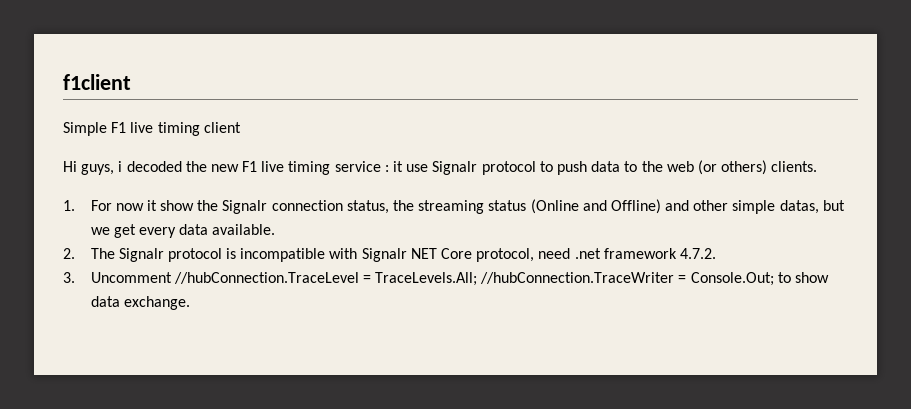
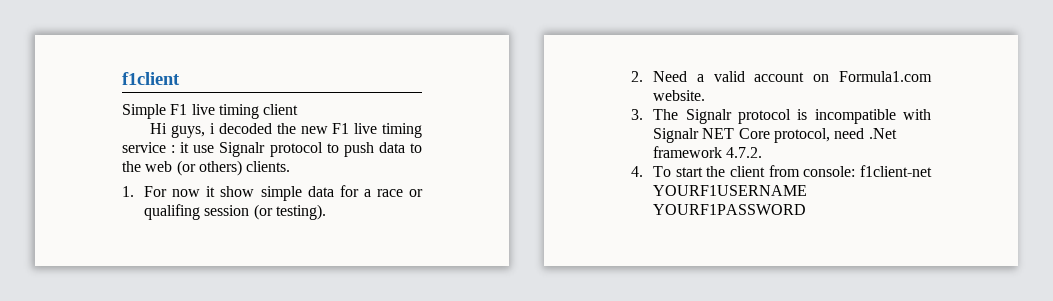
- 1. For now it show the Signalr connection status, the streaming status (Online and Offline) and other simple datas, but we get every data available.
- 2. The Signalr protocol is incompatible with Signalr NET Core protocol, need .net framework 4.7.2.
+ 1. For now it show simple data for a race or qualifing session (or testing).
+ 2. Need a valid account on Formula1.com website.
+ 3. The Signalr protocol is incompatible with Signalr NET Core protocol, need .Net framework 4.7.2.
- 3. Uncomment //hubConnection.TraceLevel = TraceLevels.All; //hubConnection.TraceWriter = Console.Out; to show data exchange.
+ 4. To start the client from console: f1client-net YOURF1USERNAME YOURF1PASSWORD

